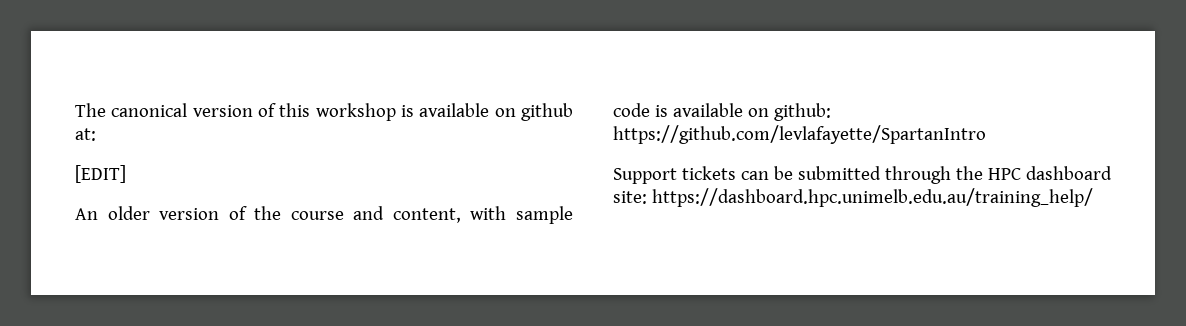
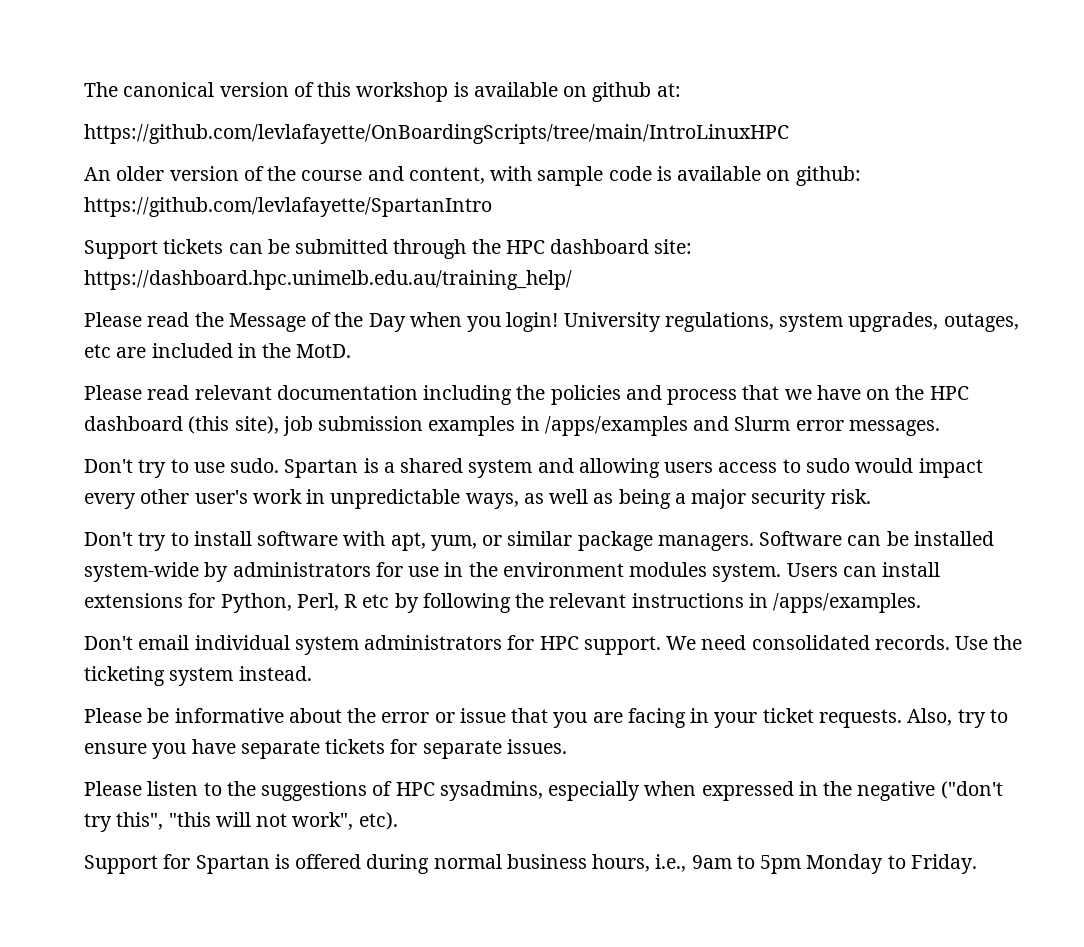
- [EDIT]
+ https://github.com/levlafayette/OnBoardingScripts/tree/main/IntroLinuxHPC
+ Please read the Message of the Day when you login! University regulations, system upgrades, outages, etc are included in the MotD.
+ Please read relevant documentation including the policies and process that we have on the HPC dashboard (this site), job submission examples in /apps/examples and Slurm error messages.
+ Don't try to use sudo. Spartan is a shared system and allowing users access to sudo would impact every other user's work in unpredictable ways, as well as being a major security risk.
+ Don't try to install software with apt, yum, or similar package managers. Software can be installed system-wide by administrators for use in the environment modules system. Users can install extensions for Python, Perl, R etc by following the relevant instructions in /apps/examples.
+ Don't email individual system administrators for HPC support. We need consolidated records. Use the ticketing system instead.
+ Please be informative about the error or issue that you are facing in your ticket requests. Also, try to ensure you have separate tickets for separate issues.
+ Please listen to the suggestions of HPC sysadmins, especially when expressed in the negative ("don't try this", "this will not work", etc).
+ Support for Spartan is offered during normal business hours, i.e., 9am to 5pm Monday to Friday.

